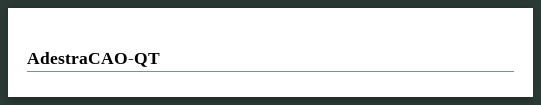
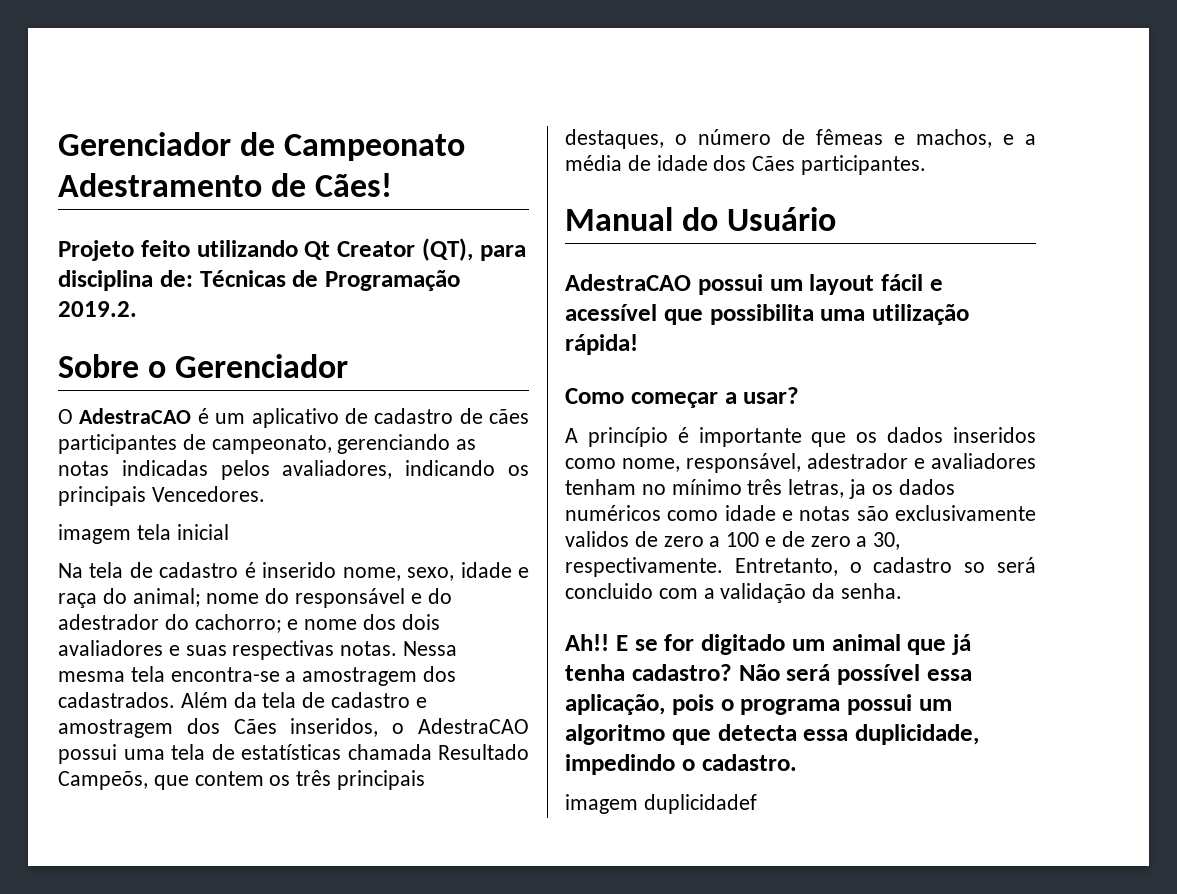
- AdestraCAO-QT
+ Gerenciador de Campeonato Adestramento de Cães!
+ Projeto feito utilizando Qt Creator (QT), para disciplina de: Técnicas de Programação 2019.2.
+ Sobre o Gerenciador
+ O AdestraCAO é um aplicativo de cadastro de cães participantes de campeonato, gerenciando as notas indicadas pelos avaliadores, indicando os principais Vencedores.
+ imagem tela inicial
+ Na tela de cadastro é inserido nome, sexo, idade e raça do animal; nome do responsável e do adestrador do cachorro; e nome dos dois avaliadores e suas respectivas notas. Nessa mesma tela encontra-se a amostragem dos cadastrados. Além da tela de cadastro e amostragem dos Cães inseridos, o AdestraCAO possui uma tela de estatísticas chamada Resultado Campeõs, que contem os três principais destaques, o número de fêmeas e machos, e a média de idade dos Cães participantes.
+ Manual do Usuário
+ AdestraCAO possui um layout fácil e acessível que possibilita uma utilização rápida!
+ Como começar a usar?
+ A princípio é importante que os dados inseridos como nome, responsável, adestrador e avaliadores tenham no mínimo três letras, ja os dados numéricos como idade e notas são exclusivamente validos de zero a 100 e de zero a 30, respectivamente. Entretanto, o cadastro so será concluido com a validação da senha.
+ Ah!! E se for digitado um animal que já tenha cadastro? Não será possível essa aplicação, pois o programa possui um algoritmo que detecta essa duplicidade, impedindo o cadastro.
+ imagem duplicidadef

